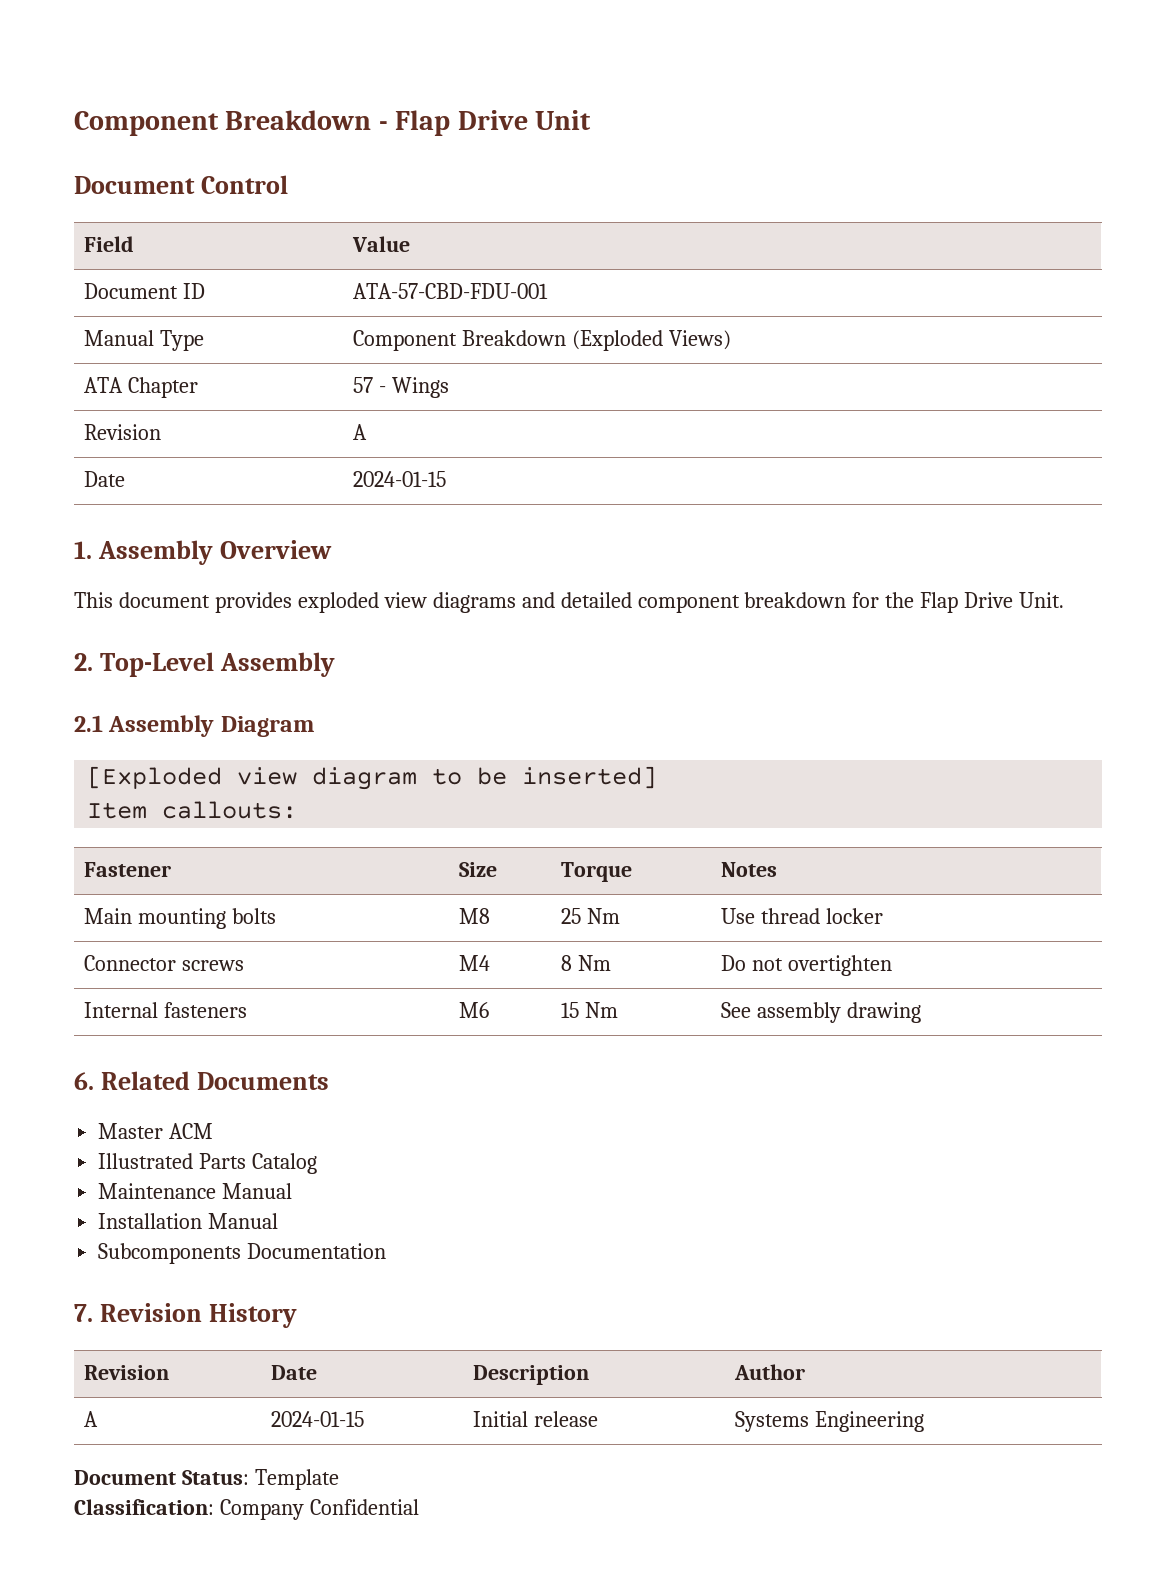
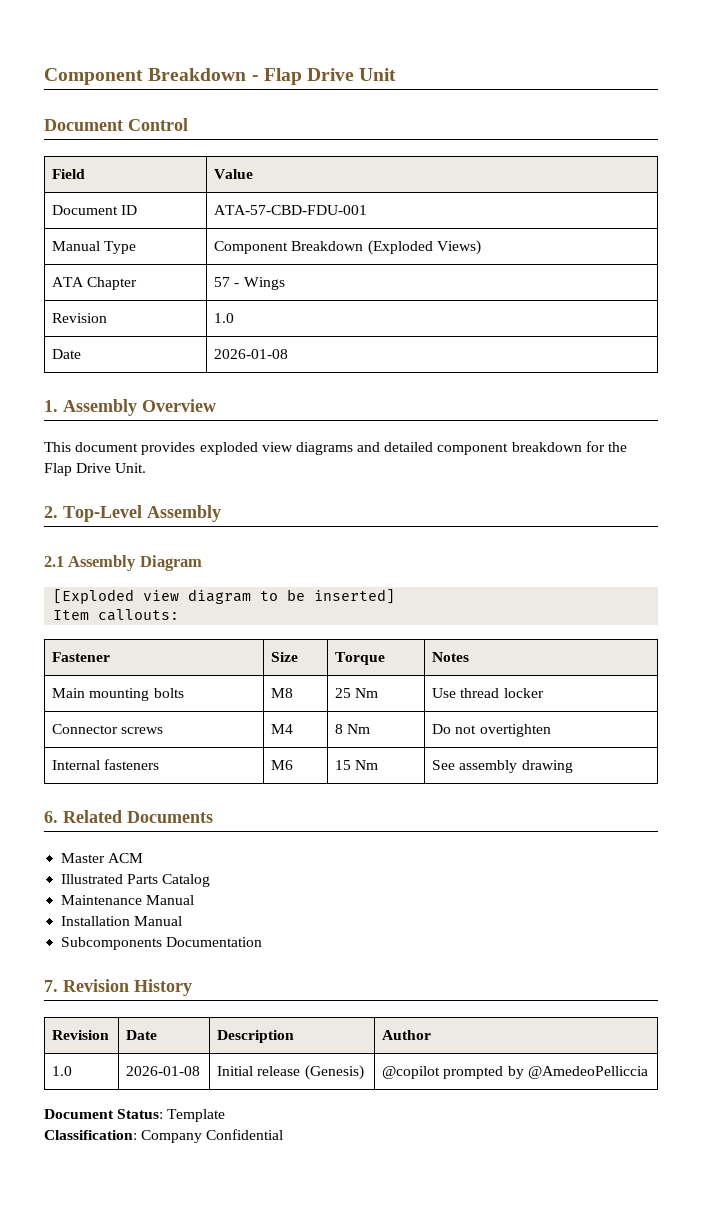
- Revision | A
- Date | 2024-01-15
+ Revision | 1.0
+ Date | 2026-01-08
- A | 2024-01-15 | Initial release | Systems Engineering
+ 1.0 | 2026-01-08 | Initial release (Genesis) | @copilot prompted by @AmedeoPelliccia

